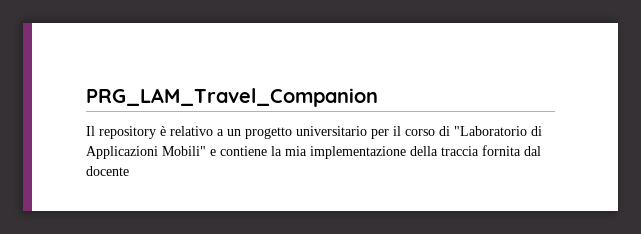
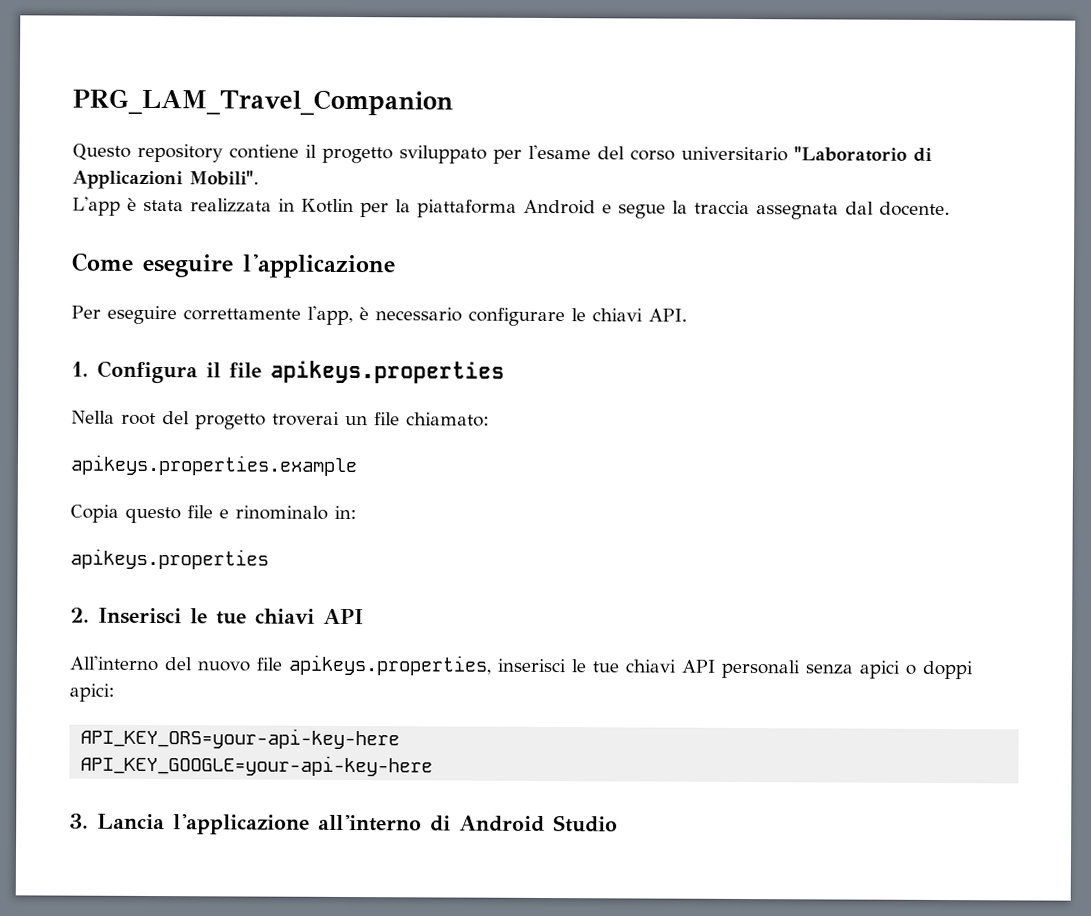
- Il repository è relativo a un progetto universitario per il corso di "Laboratorio di Applicazioni Mobili" e contiene la mia implementazione della traccia fornita dal docente
+ Questo repository contiene il progetto sviluppato per l'esame del corso universitario "Laboratorio di Applicazioni Mobili".
+ L'app è stata realizzata in Kotlin per la piattaforma Android e segue la traccia assegnata dal docente.
+ Come eseguire l'applicazione
+ Per eseguire correttamente l'app, è necessario configurare le chiavi API.
+ 1. Configura il file apikeys.properties
+ Nella root del progetto troverai un file chiamato:
+ apikeys.properties.example
+ Copia questo file e rinominalo in:
+ apikeys.properties
+ 2. Inserisci le tue chiavi API
+ All'interno del nuovo file apikeys.properties, inserisci le tue chiavi API personali senza apici o doppi apici:
+ API_KEY_ORS=your-api-key-here
+ API_KEY_GOOGLE=your-api-key-here
+ 3. Lancia l'applicazione all'interno di Android Studio

